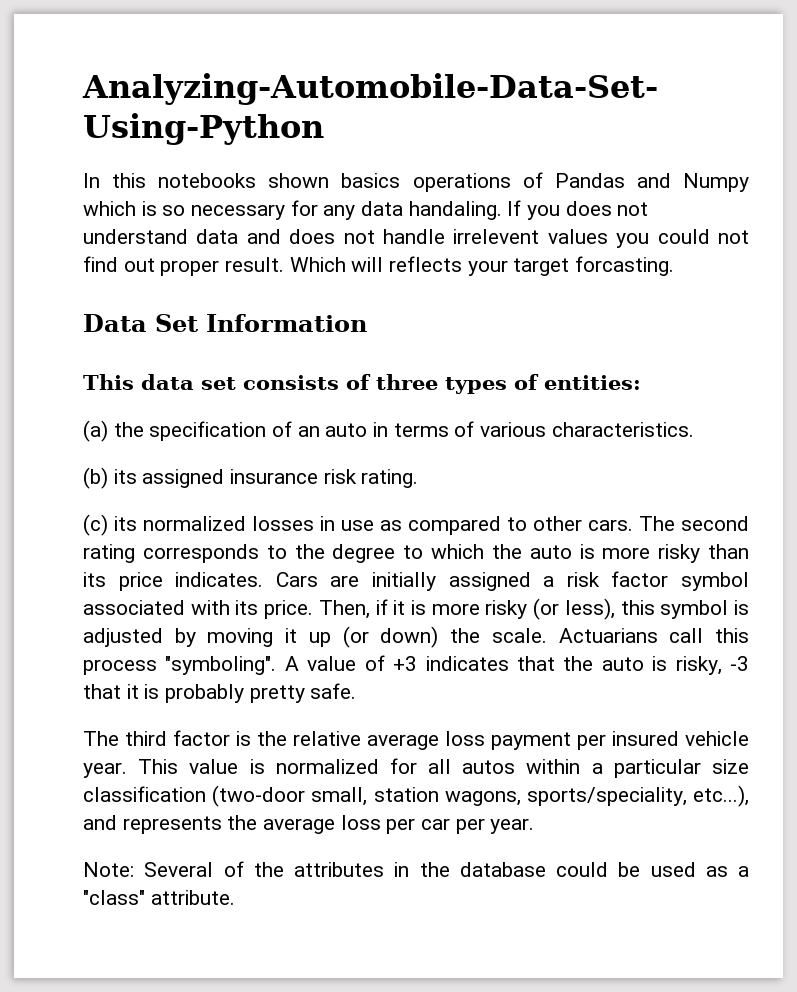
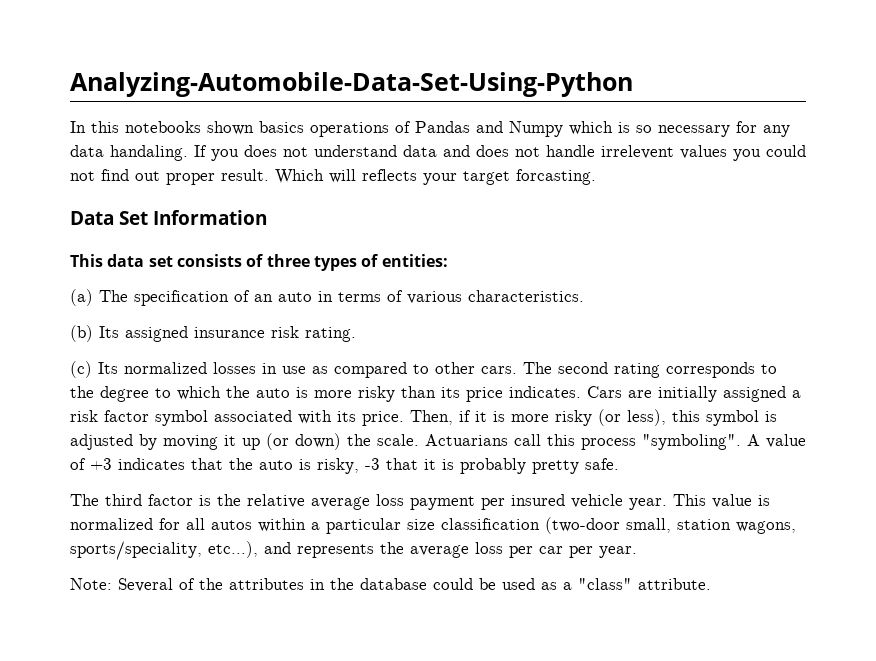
- (a) the specification of an auto in terms of various characteristics.
+ (a) The specification of an auto in terms of various characteristics.
- (b) its assigned insurance risk rating.
+ (b) Its assigned insurance risk rating.
- (c) its normalized losses in use as compared to other cars.
+ (c) Its normalized losses in use as compared to other cars.

